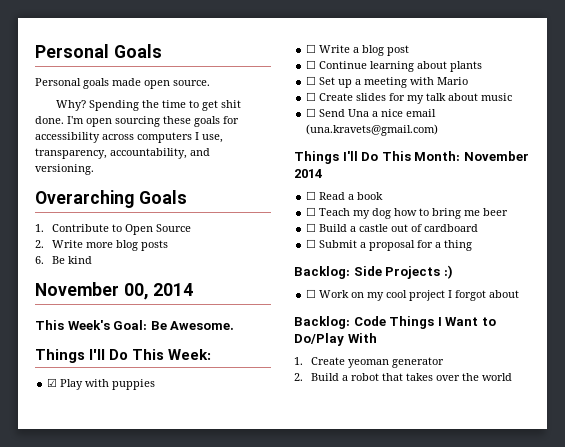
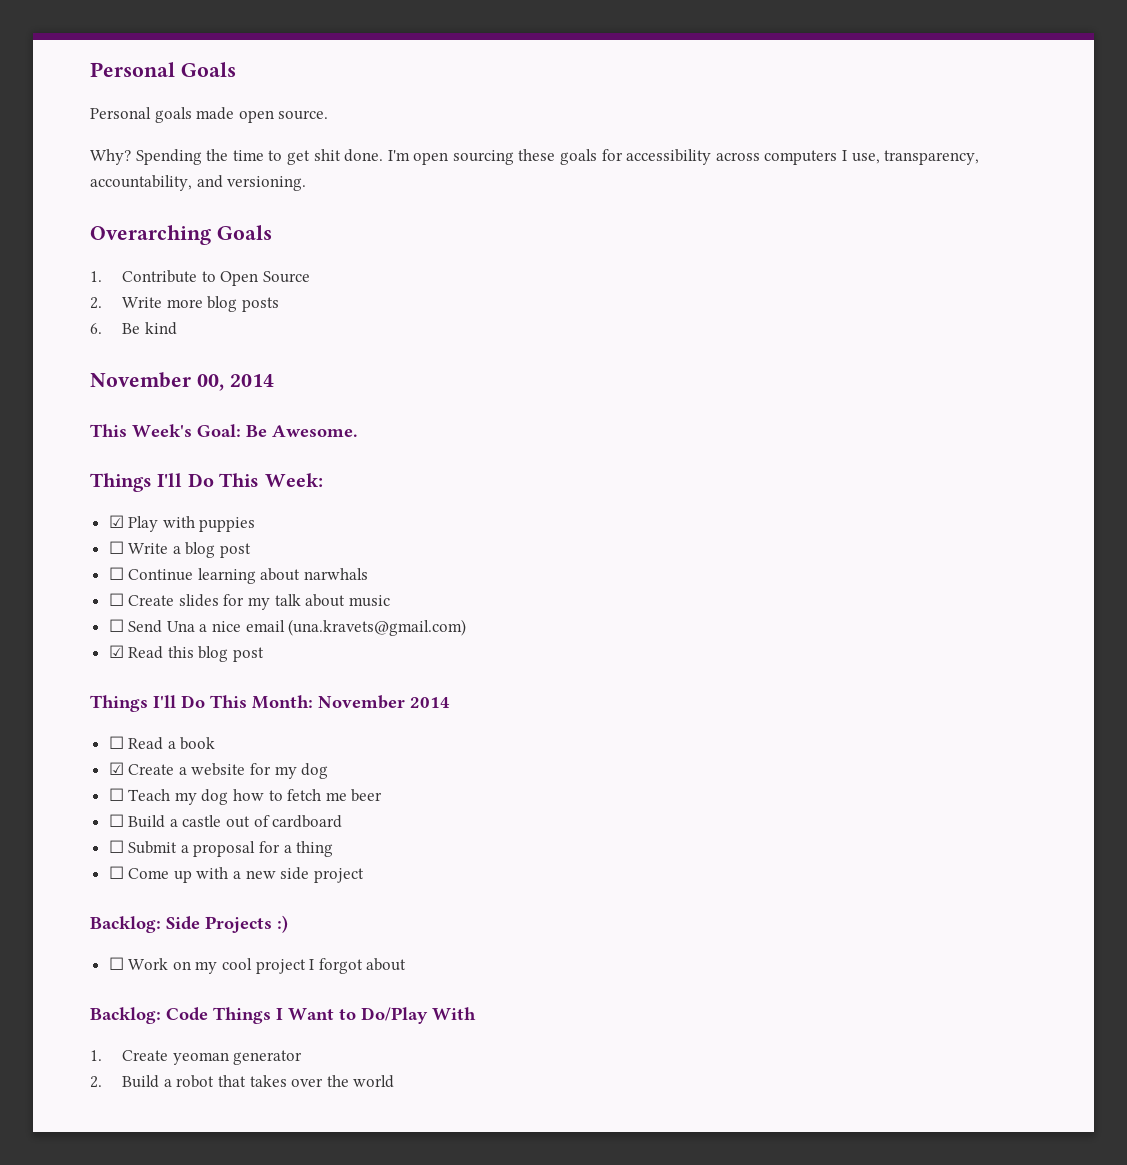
- ☐ Continue learning about plants
- ☐ Set up a meeting with Mario
+ ☐ Continue learning about narwhals
+ ☑ Read this blog post
+ ☑ Create a website for my dog
- ☐ Teach my dog how to bring me beer
+ ☐ Teach my dog how to fetch me beer
+ ☐ Come up with a new side project

